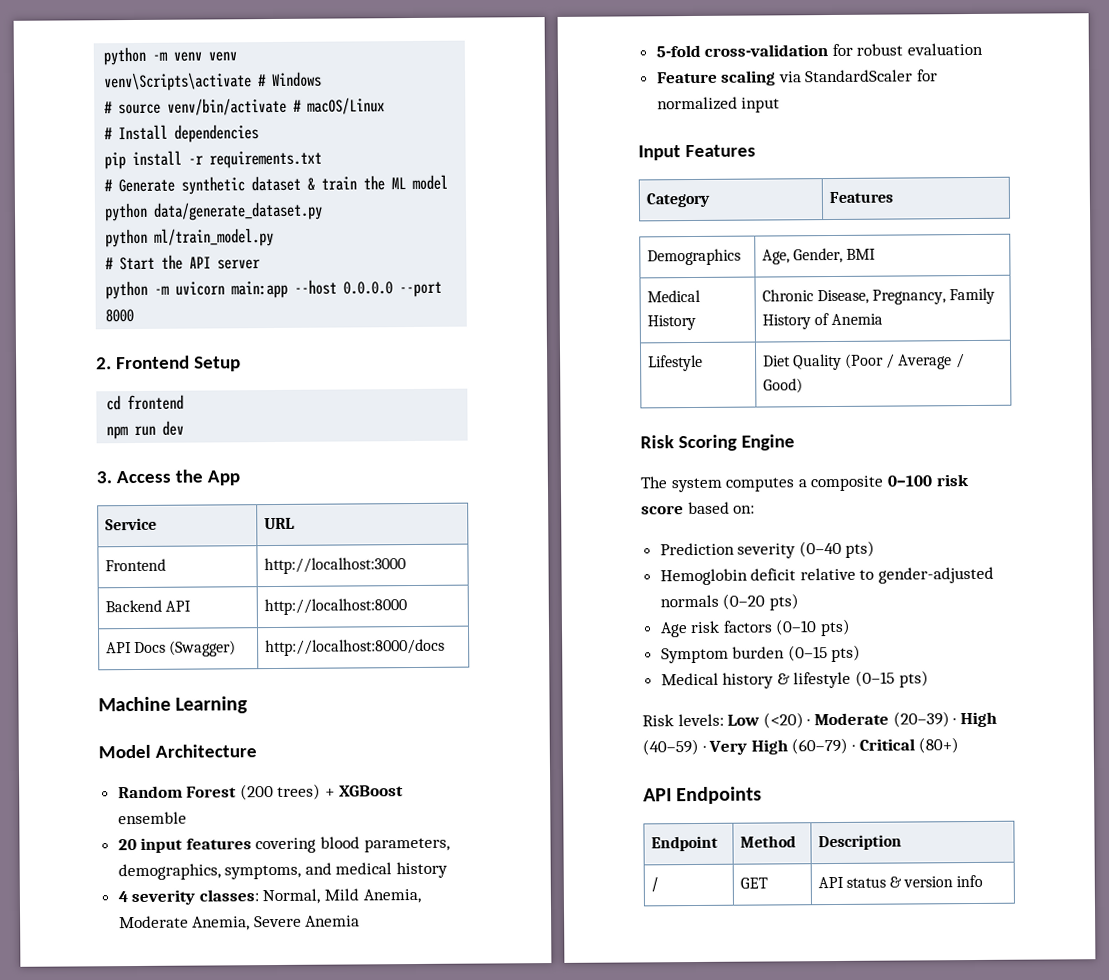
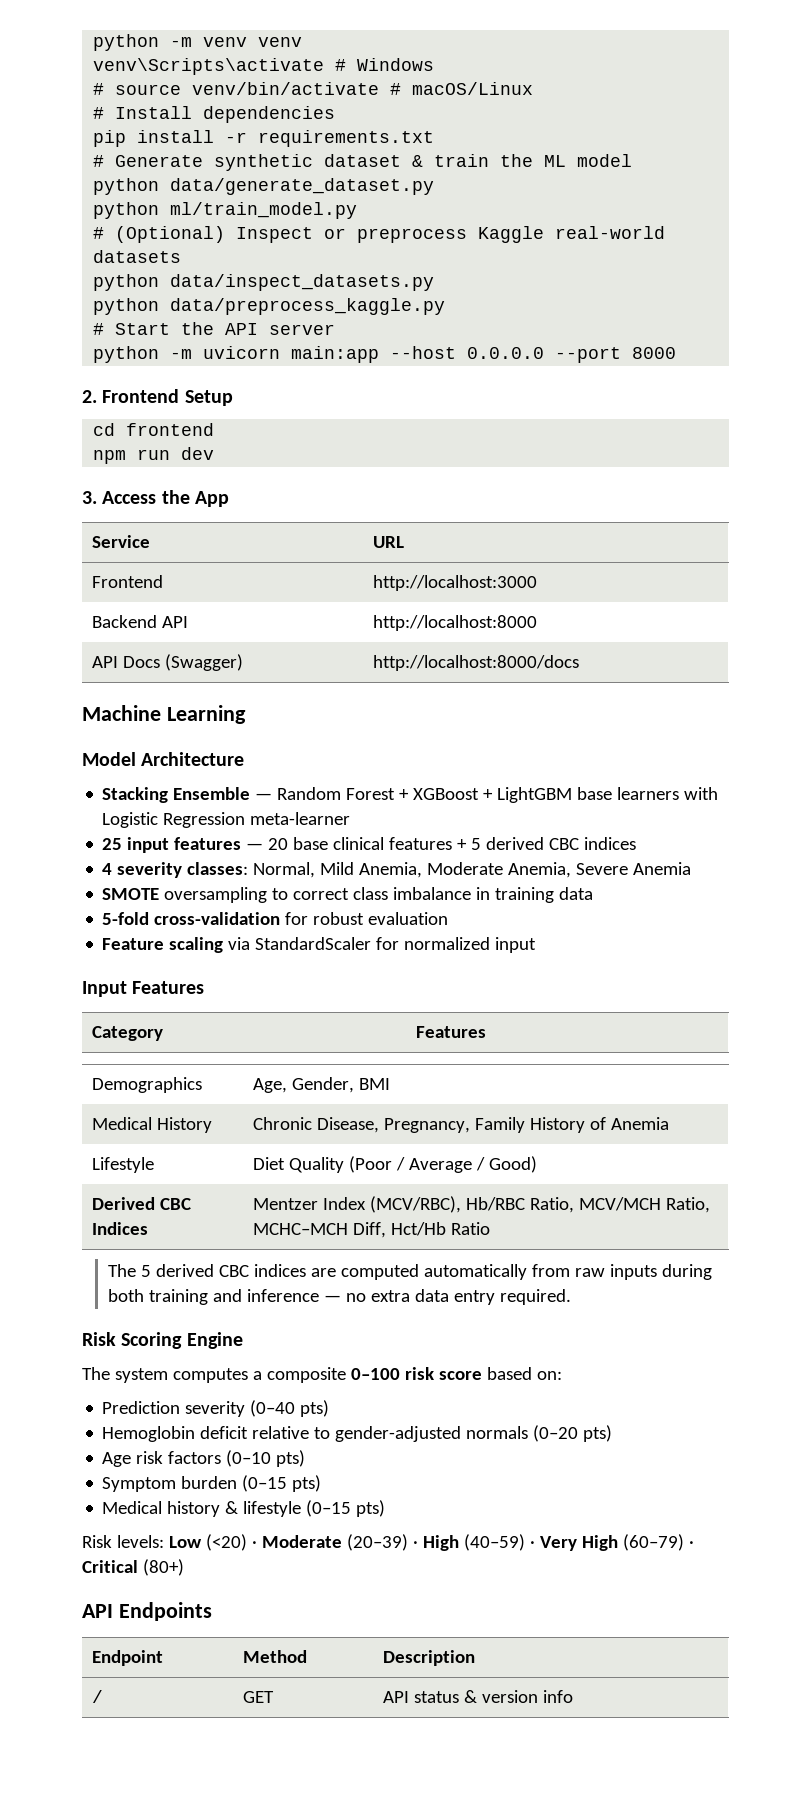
+ # (Optional) Inspect or preprocess Kaggle real-world datasets
+ python data/inspect_datasets.py
+ python data/preprocess_kaggle.py
- Random Forest (200 trees) + XGBoost ensemble
- 20 input features covering blood parameters, demographics, symptoms, and medical history
+ Stacking Ensemble — Random Forest + XGBoost + LightGBM base learners with Logistic Regression meta-learner
+ 25 input features — 20 base clinical features + 5 derived CBC indices
+ SMOTE oversampling to correct class imbalance in training data
+ Derived CBC Indices | Mentzer Index (MCV/RBC), Hb/RBC Ratio, MCV/MCH Ratio, MCHC–MCH Diff, Hct/Hb Ratio
+ The 5 derived CBC indices are computed automatically from raw inputs during both training and inference — no extra data entry required.

